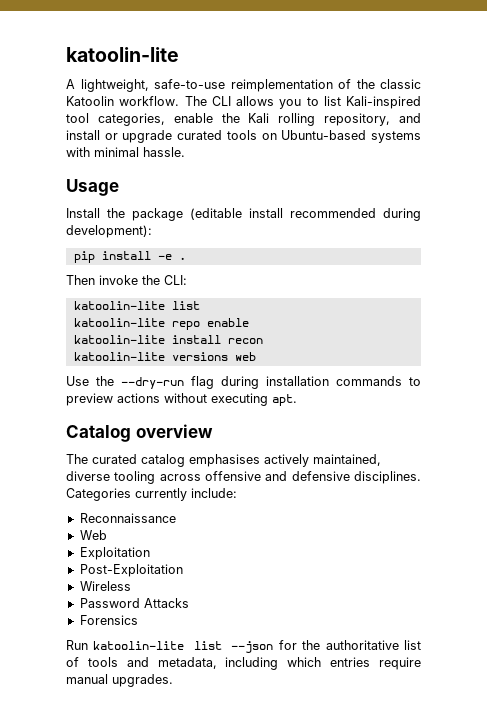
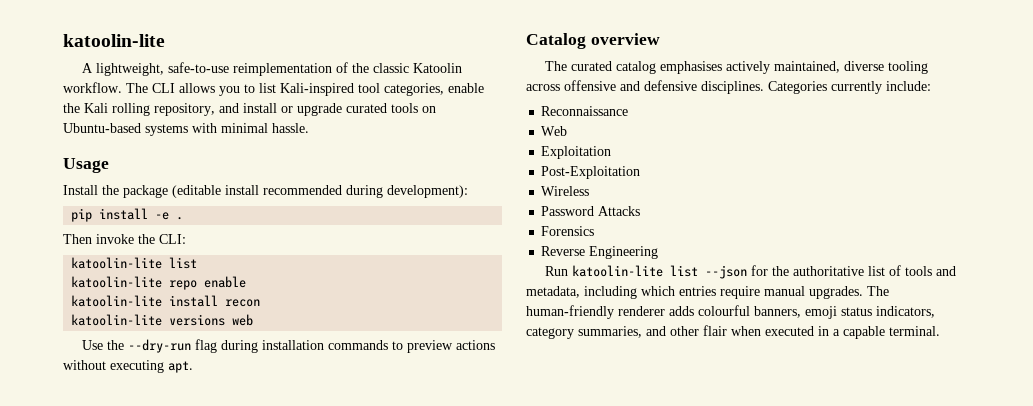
+ Reverse Engineering
+ The human-friendly renderer adds colourful banners, emoji status indicators, category summaries, and other flair when executed in a capable terminal.

